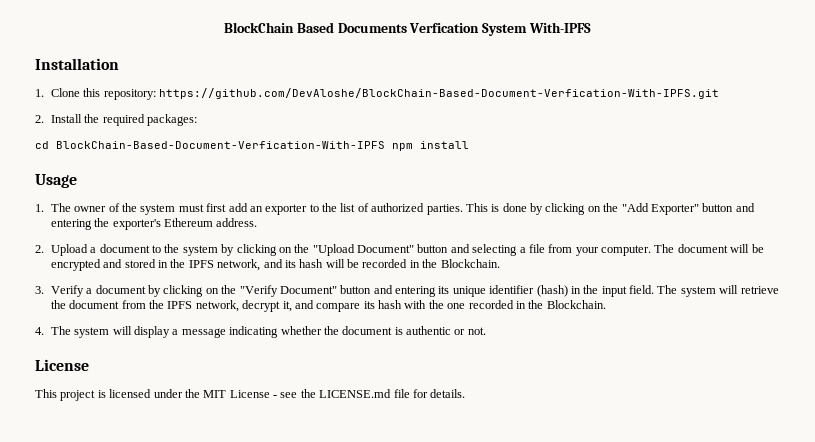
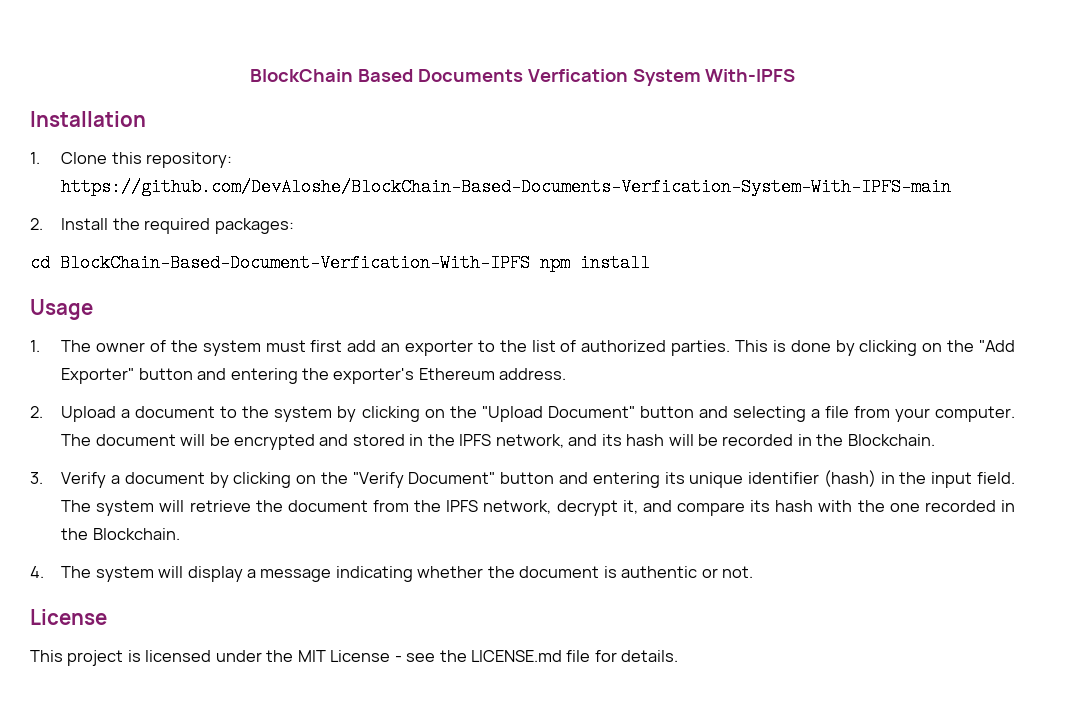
- 1. Clone this repository: https://github.com/DevAloshe/BlockChain-Based-Document-Verfication-With-IPFS.git
+ 1. Clone this repository: https://github.com/DevAloshe/BlockChain-Based-Documents-Verfication-System-With-IPFS-main

